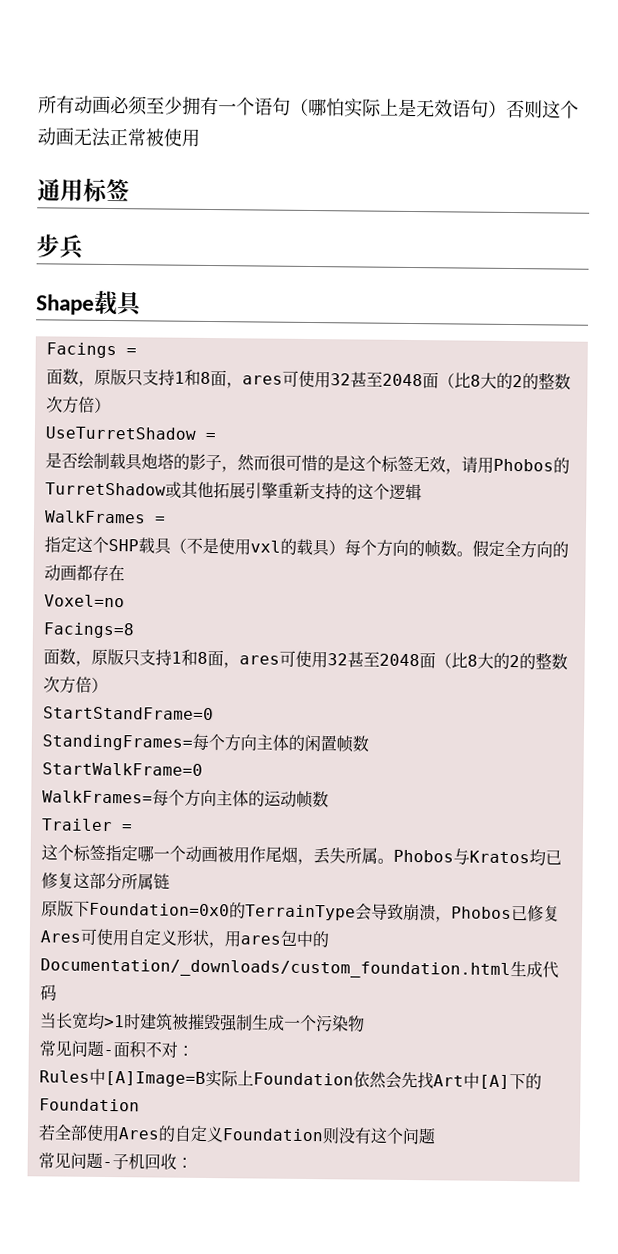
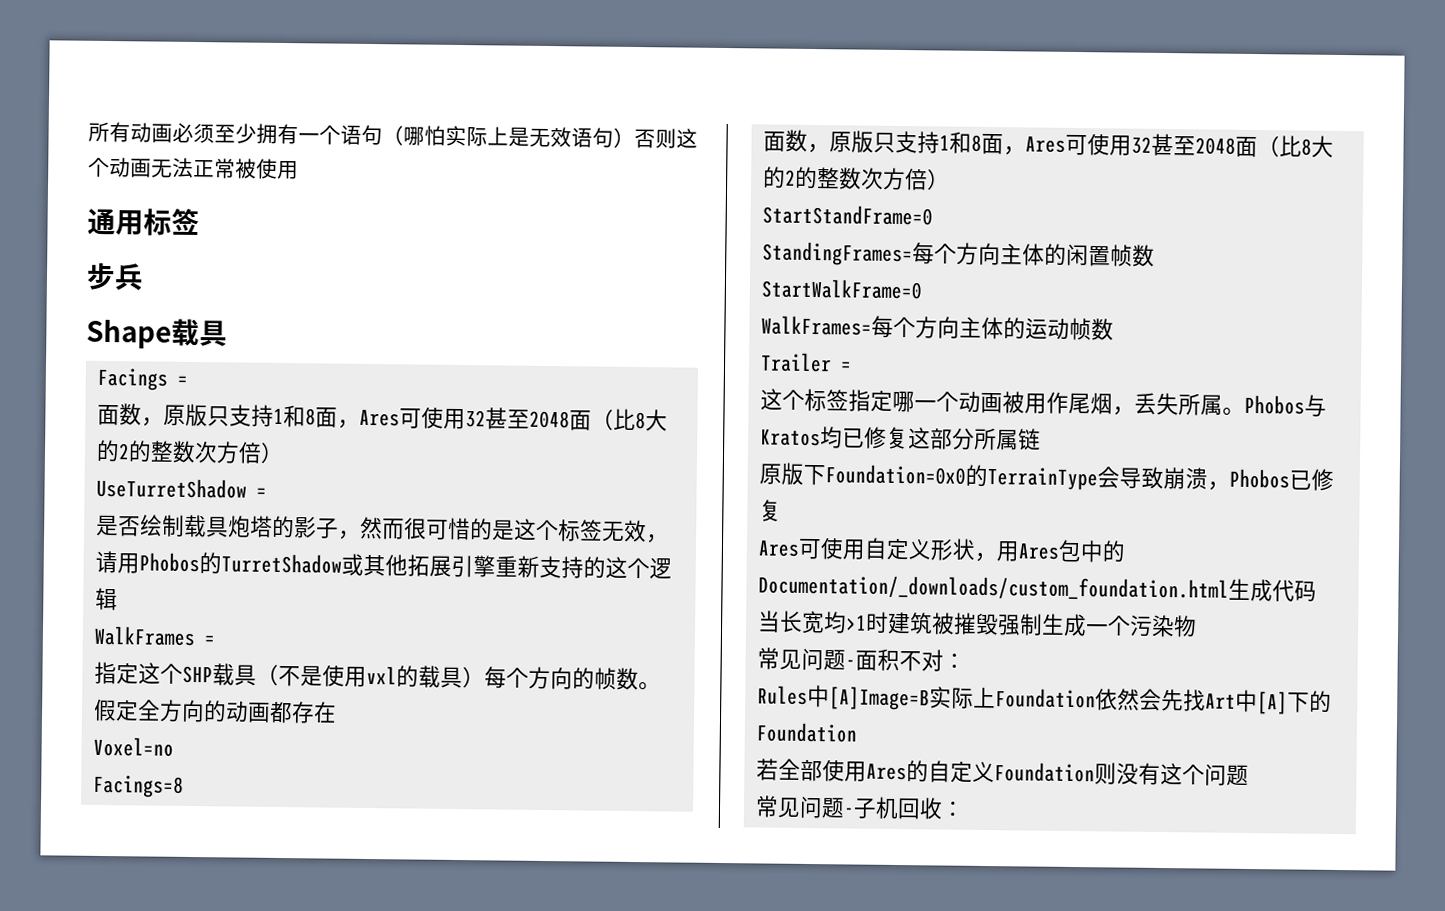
  Facings =
- 面数，原版只支持1和8面，ares可使用32甚至2048面（比8大的2的整数次方倍）
+ 面数，原版只支持1和8面，Ares可使用32甚至2048面（比8大的2的整数次方倍）
  Facings=8
- 面数，原版只支持1和8面，ares可使用32甚至2048面（比8大的2的整数次方倍）
+ 面数，原版只支持1和8面，Ares可使用32甚至2048面（比8大的2的整数次方倍）
- Ares可使用自定义形状，用ares包中的Documentation/_downloads/custom_foundation.html生成代码
+ Ares可使用自定义形状，用Ares包中的Documentation/_downloads/custom_foundation.html生成代码

